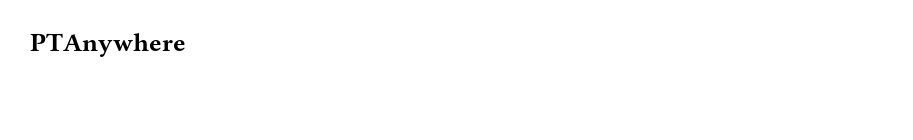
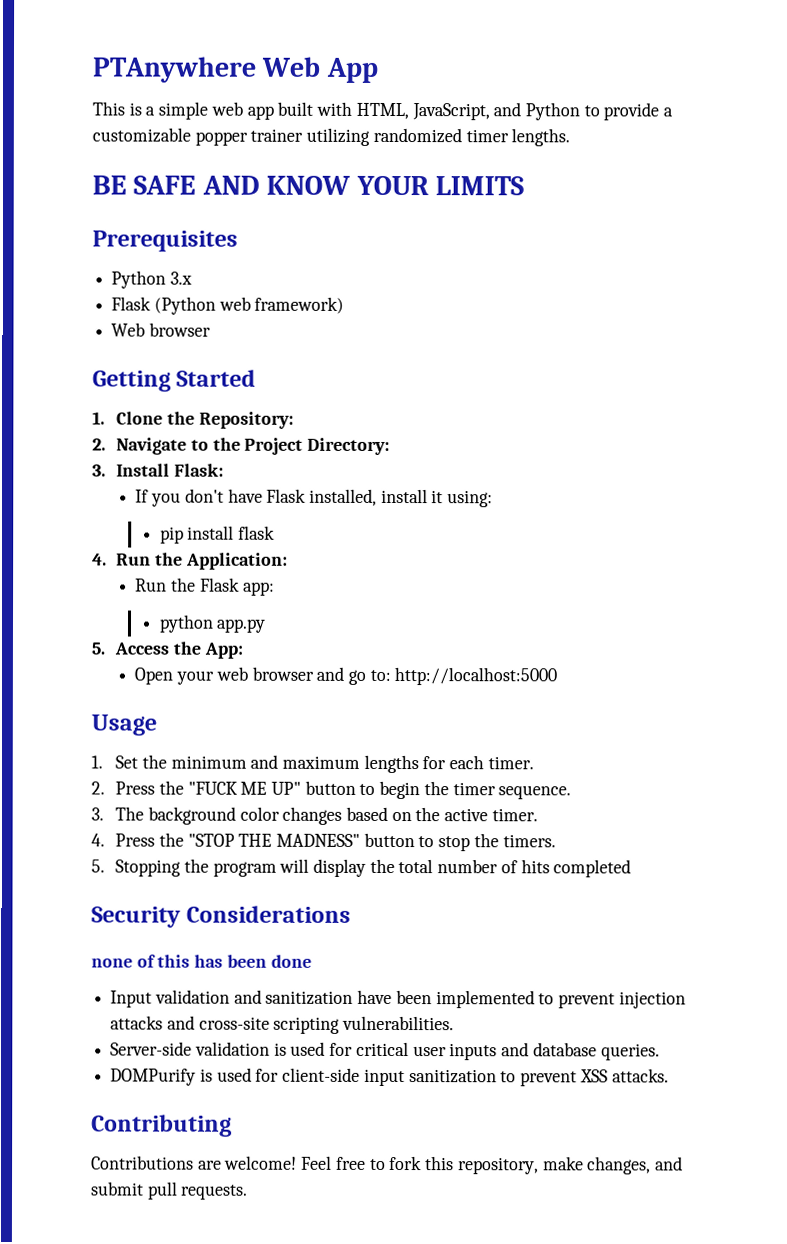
- PTAnywhere
+ PTAnywhere Web App
+ This is a simple web app built with HTML, JavaScript, and Python to provide a customizable popper trainer utilizing randomized timer lengths.
+ BE SAFE AND KNOW YOUR LIMITS
+ Prerequisites
+ Python 3.x
+ Flask (Python web framework)
+ Web browser
+ Getting Started
+ 1. Clone the Repository:
+ 2. Navigate to the Project Directory:
+ 3. Install Flask:
+ If you don't have Flask installed, install it using:
+ pip install flask
+ 4. Run the Application:
+ Run the Flask app:
+ python app.py
+ 5. Access the App:
+ Open your web browser and go to: http://localhost:5000
+ Usage
+ 1. Set the minimum and maximum lengths for each timer.
+ 2. Press the "FUCK ME UP" button to begin the timer sequence.
+ 3. The background color changes based on the active timer.
+ 4. Press the "STOP THE MADNESS" button to stop the timers.
+ 5. Stopping the program will display the total number of hits completed
+ Security Considerations
+ none of this has been done
+ Input validation and sanitization have been implemented to prevent injection attacks and cross-site scripting vulnerabilities.
+ Server-side validation is used for critical user inputs and database queries.
+ DOMPurify is used for client-side input sanitization to prevent XSS attacks.
+ Contributing
+ Contributions are welcome! Feel free to fork this repository, make changes, and submit pull requests.

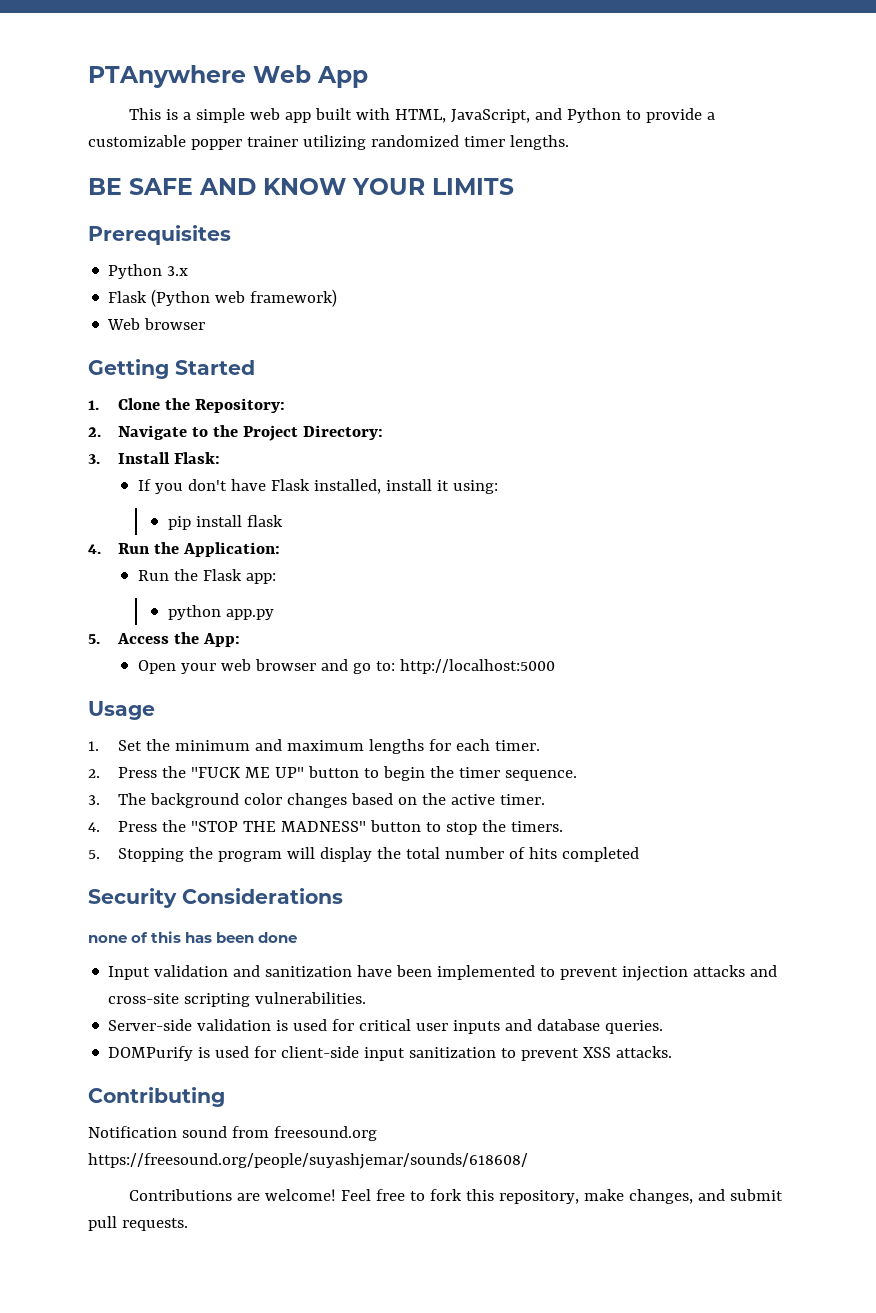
+ Notification sound from freesound.org https://freesound.org/people/suyashjemar/sounds/618608/

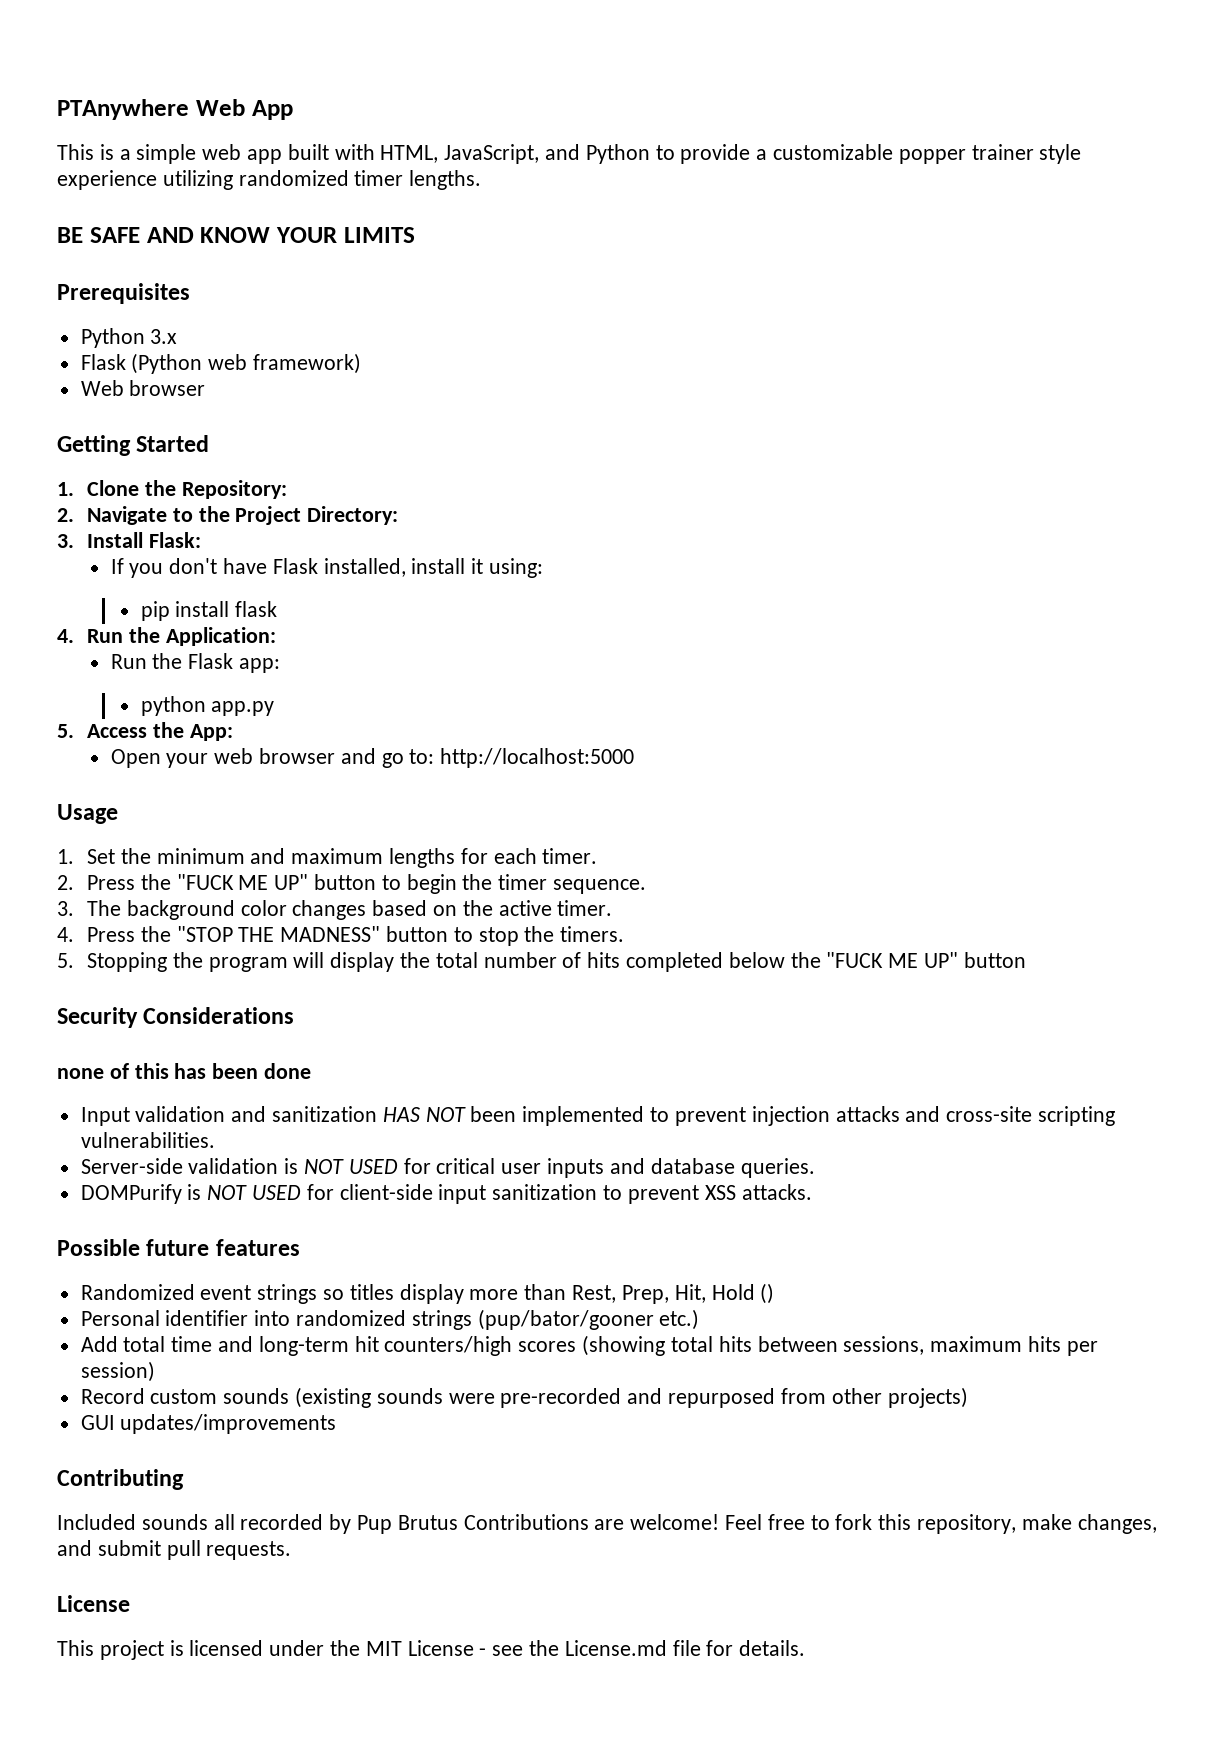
- This is a simple web app built with HTML, JavaScript, and Python to provide a customizable popper trainer utilizing randomized timer lengths.
+ This is a simple web app built with HTML, JavaScript, and Python to provide a customizable popper trainer style experience utilizing randomized timer lengths.
- 5. Stopping the program will display the total number of hits completed
+ 5. Stopping the program will display the total number of hits completed below the "FUCK ME UP" button
- Input validation and sanitization have been implemented to prevent injection attacks and cross-site scripting vulnerabilities.
+ Input validation and sanitization HAS NOT been implemented to prevent injection attacks and cross-site scripting vulnerabilities.
- Server-side validation is used for critical user inputs and database queries.
+ Server-side validation is NOT USED for critical user inputs and database queries.
- DOMPurify is used for client-side input sanitization to prevent XSS attacks.
+ DOMPurify is NOT USED for client-side input sanitization to prevent XSS attacks.
+ Possible future features
+ Randomized event strings so titles display more than Rest, Prep, Hit, Hold ()
+ Personal identifier into randomized strings (pup/bator/gooner etc.)
+ Add total time and long-term hit counters/high scores (showing total hits between sessions, maximum hits per session)
+ Record custom sounds (existing sounds were pre-recorded and repurposed from other projects)
+ GUI updates/improvements
  Contributing
- Notification sound from freesound.org https://freesound.org/people/suyashjemar/sounds/618608/
- Contributions are welcome!
+ Included sounds all recorded by Pup Brutus Contributions are welcome!
  Feel free to fork this repository, make changes, and submit pull requests.
+ License
+ This project is licensed under the MIT License - see the License.md file for details.

